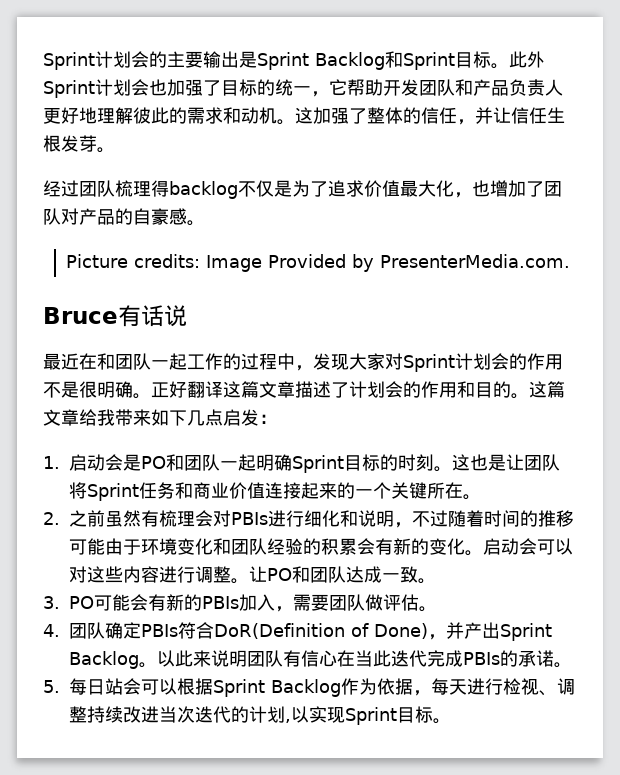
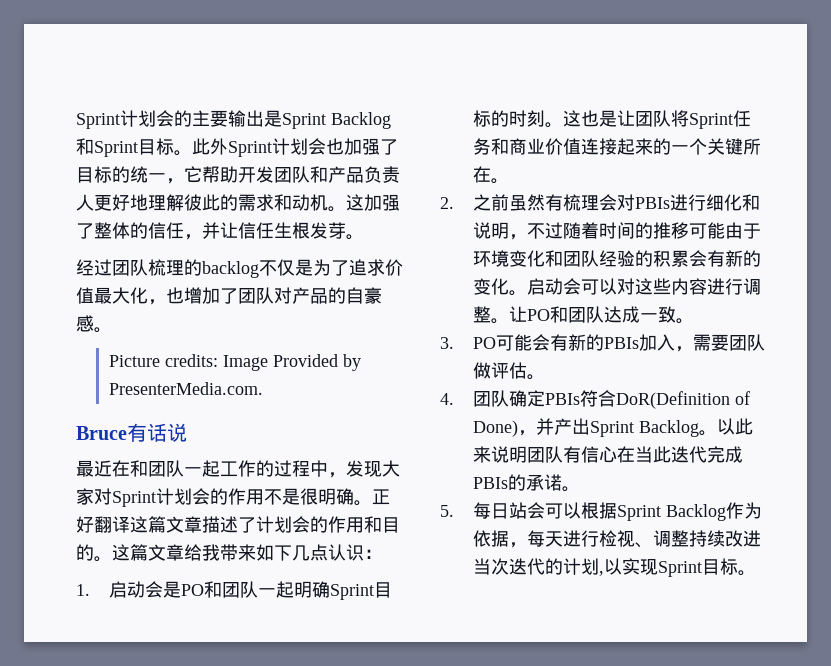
- 经过团队梳理得backlog不仅是为了追求价值最大化，也增加了团队对产品的自豪感。
+ 经过团队梳理的backlog不仅是为了追求价值最大化，也增加了团队对产品的自豪感。
- 这篇文章给我带来如下几点启发：
+ 这篇文章给我带来如下几点认识：

